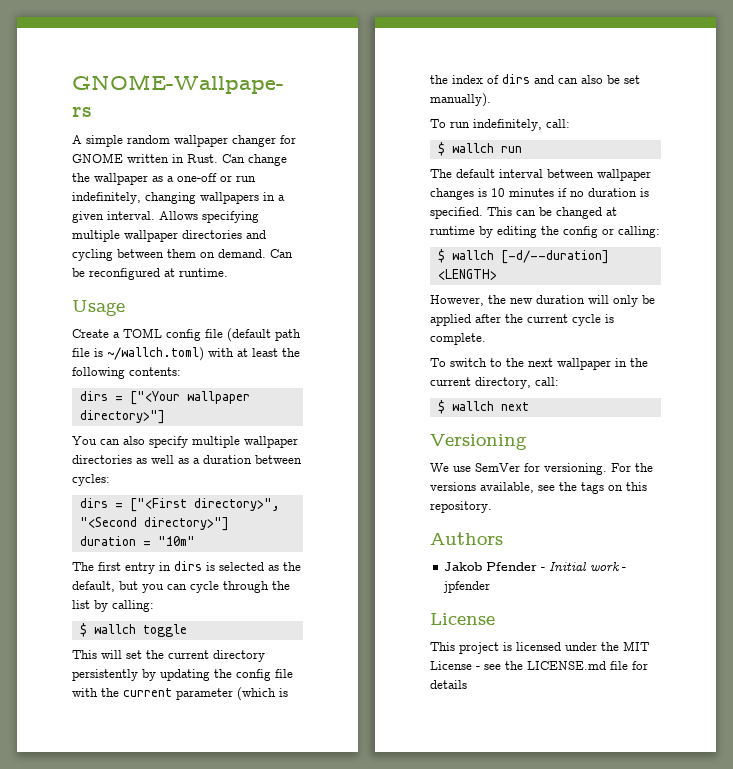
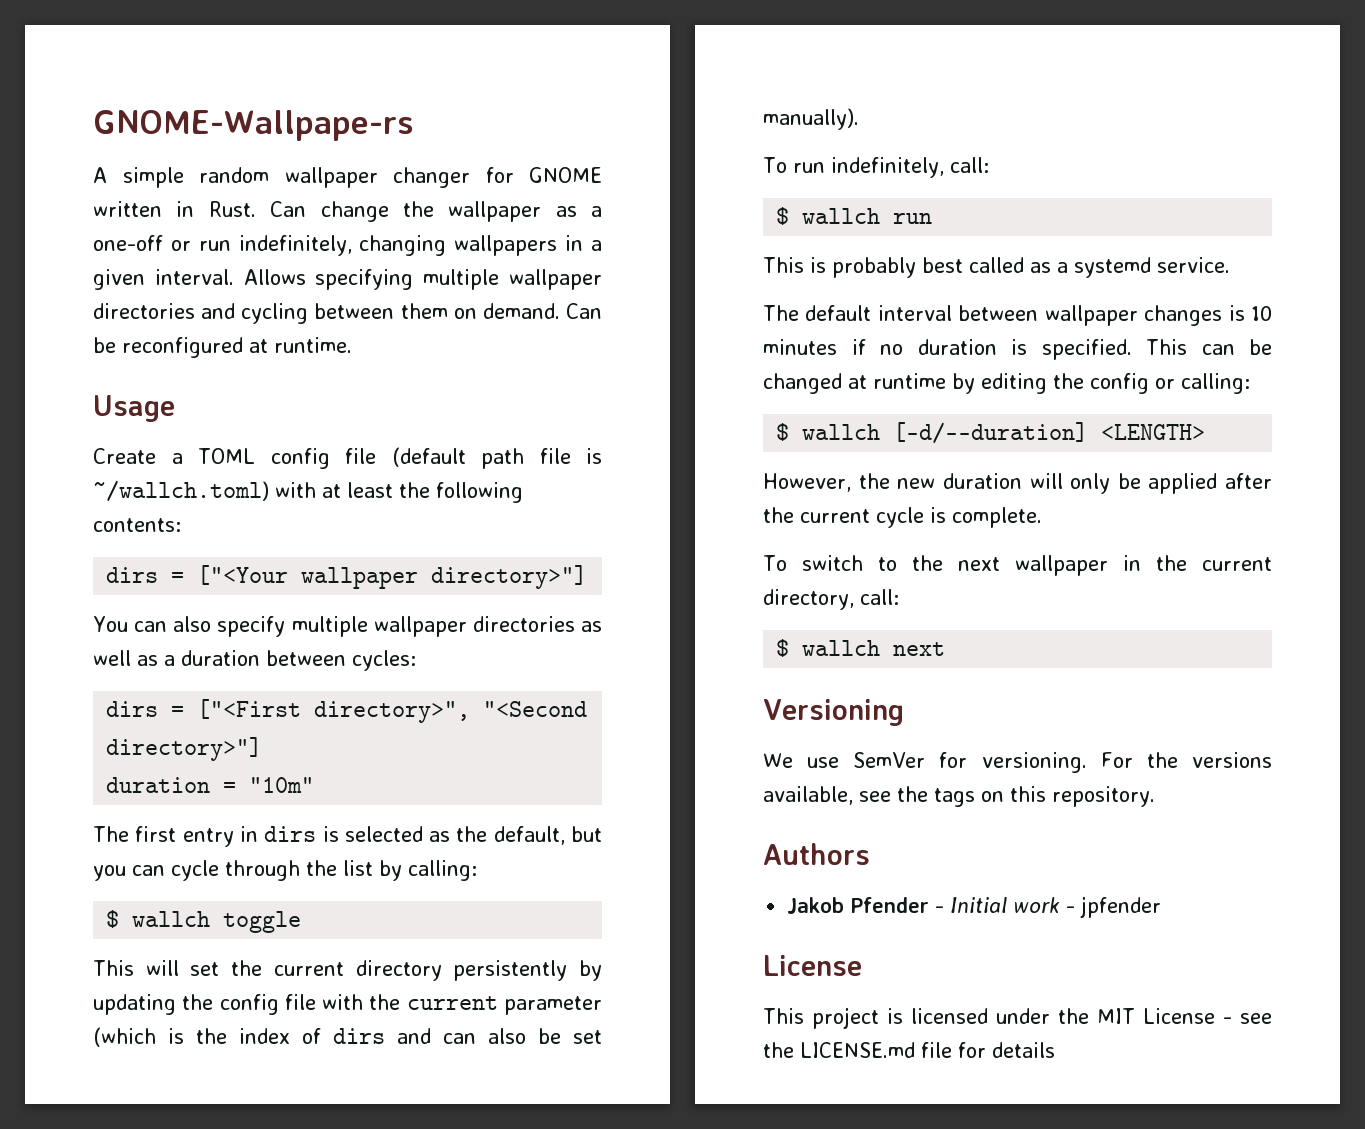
+ This is probably best called as a systemd service.

